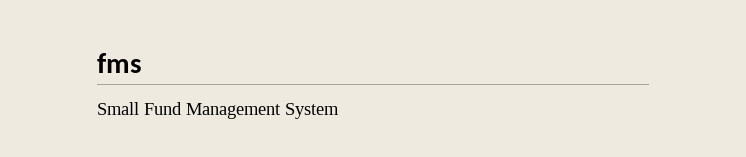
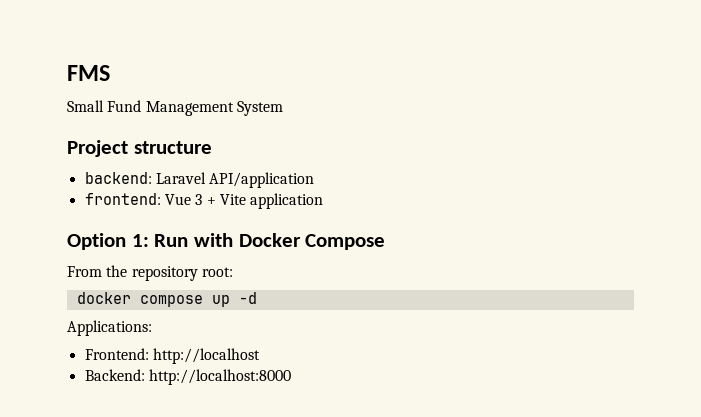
- fms
+ FMS
+ Project structure
+ backend: Laravel API/application
+ frontend: Vue 3 + Vite application
+ Option 1: Run with Docker Compose
+ From the repository root:
+ docker compose up -d
+ Applications:
+ Frontend: http://localhost
+ Backend: http://localhost:8000

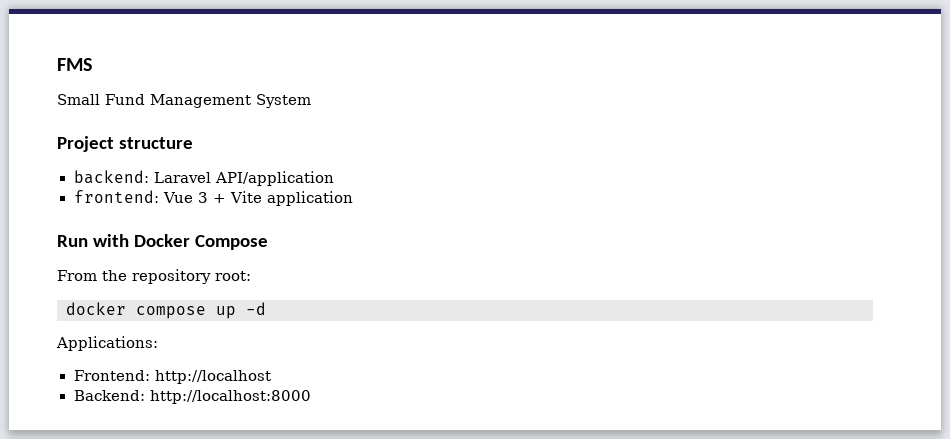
- Option 1: Run with Docker Compose
+ Run with Docker Compose

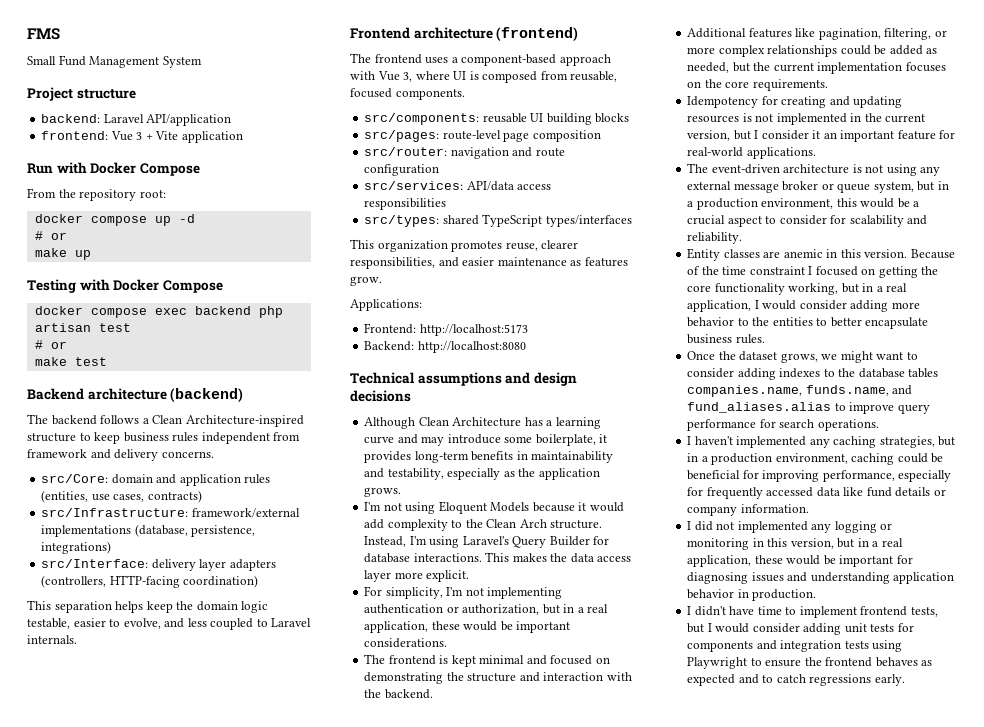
  docker compose up -d
+ # or
+ make up
+ Testing with Docker Compose
+ docker compose exec backend php artisan test
+ # or
+ make test
+ Backend architecture (backend)
+ The backend follows a Clean Architecture-inspired structure to keep business rules independent from framework and delivery concerns.
+ src/Core: domain and application rules (entities, use cases, contracts)
+ src/Infrastructure: framework/external implementations (database, persistence, integrations)
+ src/Interface: delivery layer adapters (controllers, HTTP-facing coordination)
+ This separation helps keep the domain logic testable, easier to evolve, and less coupled to Laravel internals.
+ Frontend architecture (frontend)
+ The frontend uses a component-based approach with Vue 3, where UI is composed from reusable, focused components.
+ src/components: reusable UI building blocks
+ src/pages: route-level page composition
+ src/router: navigation and route configuration
+ src/services: API/data access responsibilities
+ src/types: shared TypeScript types/interfaces
+ This organization promotes reuse, clearer responsibilities, and easier maintenance as features grow.
- Frontend: http://localhost
+ Frontend: http://localhost:5173
- Backend: http://localhost:8000
+ Backend: http://localhost:8080
+ Technical assumptions and design decisions
+ Although Clean Architecture has a learning curve and may introduce some boilerplate, it provides long-term benefits in maintainability and testability, especially as the application grows.
+ I'm not using Eloquent Models because it would add complexity to the Clean Arch structure. Instead, I'm using Laravel's Query Builder for database interactions. This makes the data access layer more explicit.
+ For simplicity, I'm not implementing authentication or authorization, but in a real application, these would be important considerations.
+ The frontend is kept minimal and focused on demonstrating the structure and interaction with the backend.
+ Additional features like pagination, filtering, or more complex relationships could be added as needed, but the current implementation focuses on the core requirements.
+ Idempotency for creating and updating resources is not implemented in the current version, but I consider it an important feature for real-world applications.
+ The event-driven architecture is not using any external message broker or queue system, but in a production environment, this would be a crucial aspect to consider for scalability and reliability.
+ Entity classes are anemic in this version. Because of the time constraint I focused on getting the core functionality working, but in a real application, I would consider adding more behavior to the entities to better encapsulate business rules.
+ Once the dataset grows, we might want to consider adding indexes to the database tables companies.name, funds.name, and fund_aliases.alias to improve query performance for search operations.
+ I haven't implemented any caching strategies, but in a production environment, caching could be beneficial for improving performance, especially for frequently accessed data like fund details or company information.
+ I did not implemented any logging or monitoring in this version, but in a real application, these would be important for diagnosing issues and understanding application behavior in production.
+ I didn't have time to implement frontend tests, but I would consider adding unit tests for components and integration tests using Playwright to ensure the frontend behaves as expected and to catch regressions early.

